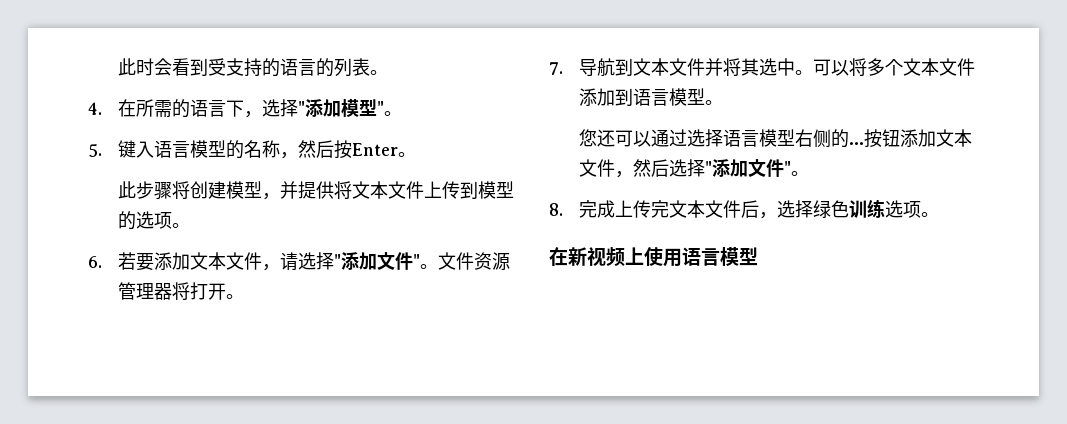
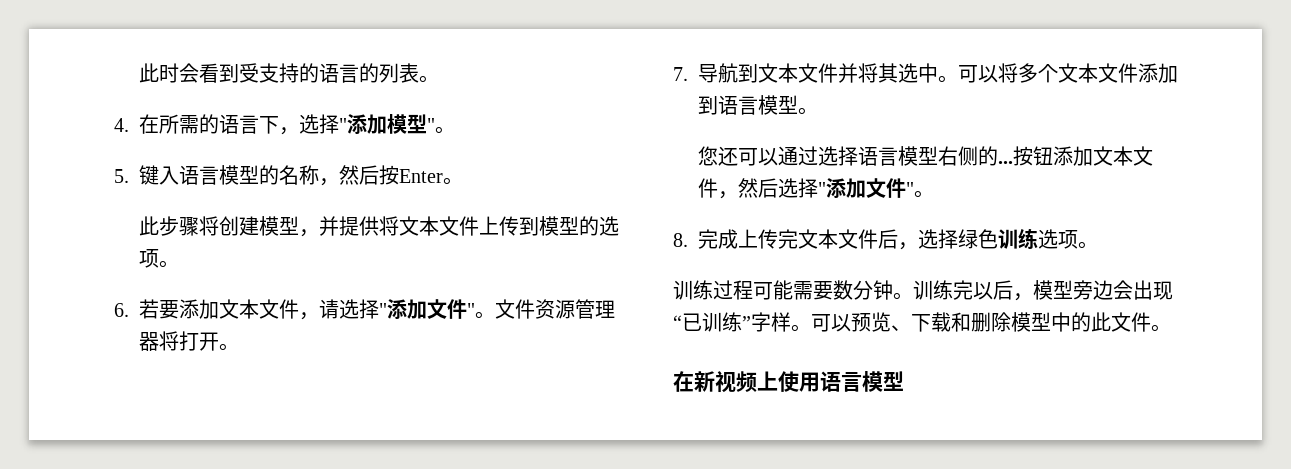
+ 训练过程可能需要数分钟。训练完以后，模型旁边会出现“已训练”字样。可以预览、下载和删除模型中的此文件。

